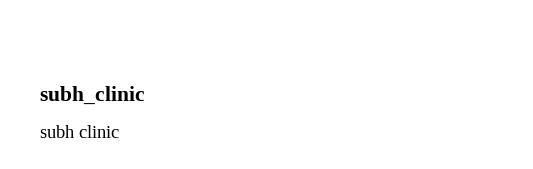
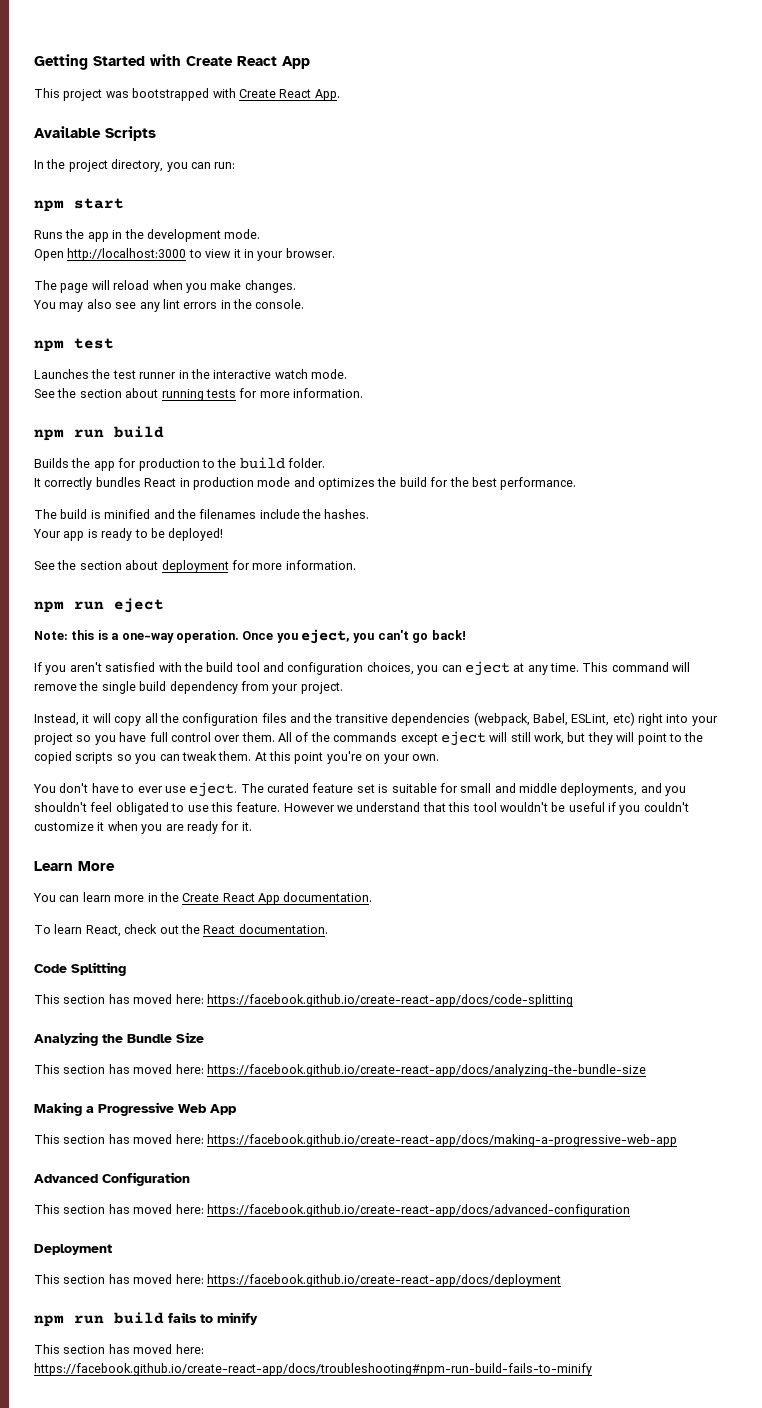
- subh_clinic
- subh clinic
+ Getting Started with Create React App
+ This project was bootstrapped with Create React App.
+ Available Scripts
+ In the project directory, you can run:
+ npm start
+ Runs the app in the development mode.
+ Open http://localhost:3000 to view it in your browser.
+ The page will reload when you make changes.
+ You may also see any lint errors in the console.
+ npm test
+ Launches the test runner in the interactive watch mode.
+ See the section about running tests for more information.
+ npm run build
+ Builds the app for production to the build folder.
+ It correctly bundles React in production mode and optimizes the build for the best performance.
+ The build is minified and the filenames include the hashes.
+ Your app is ready to be deployed!
+ See the section about deployment for more information.
+ npm run eject
+ Note: this is a one-way operation. Once you eject, you can't go back!
+ If you aren't satisfied with the build tool and configuration choices, you can eject at any time. This command will remove the single build dependency from your project.
+ Instead, it will copy all the configuration files and the transitive dependencies (webpack, Babel, ESLint, etc) right into your project so you have full control over them. All of the commands except eject will still work, but they will point to the copied scripts so you can tweak them. At this point you're on your own.
+ You don't have to ever use eject. The curated feature set is suitable for small and middle deployments, and you shouldn't feel obligated to use this feature. However we understand that this tool wouldn't be useful if you couldn't customize it when you are ready for it.
+ Learn More
+ You can learn more in the Create React App documentation.
+ To learn React, check out the React documentation.
+ Code Splitting
+ This section has moved here: https://facebook.github.io/create-react-app/docs/code-splitting
+ Analyzing the Bundle Size
+ This section has moved here: https://facebook.github.io/create-react-app/docs/analyzing-the-bundle-size
+ Making a Progressive Web App
+ This section has moved here: https://facebook.github.io/create-react-app/docs/making-a-progressive-web-app
+ Advanced Configuration
+ This section has moved here: https://facebook.github.io/create-react-app/docs/advanced-configuration
+ Deployment
+ This section has moved here: https://facebook.github.io/create-react-app/docs/deployment
+ npm run build fails to minify
+ This section has moved here: https://facebook.github.io/create-react-app/docs/troubleshooting#npm-run-build-fails-to-minify

